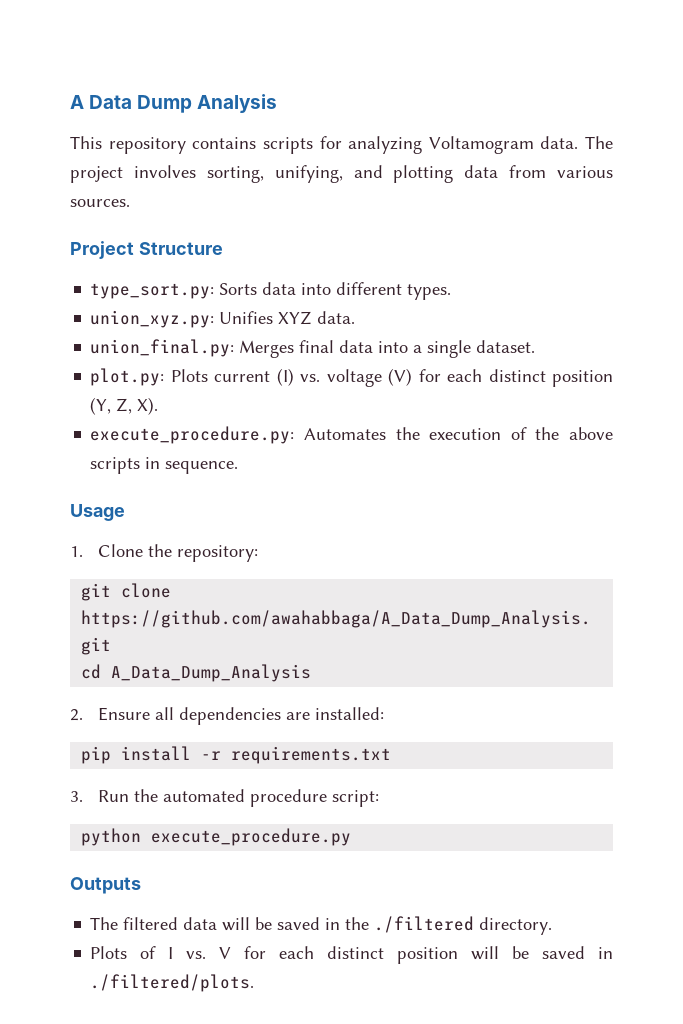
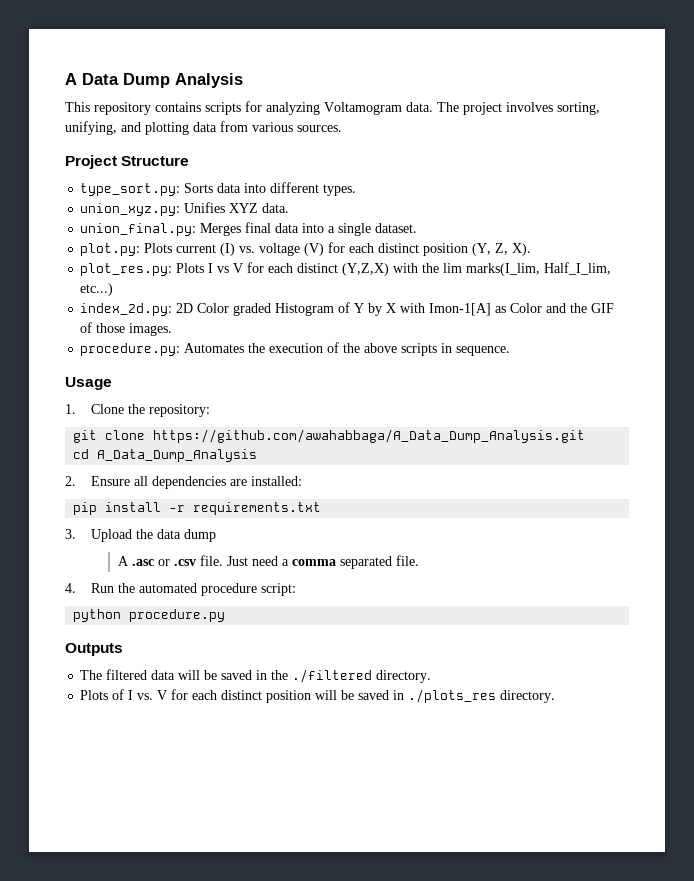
- execute_procedure.py: Automates the execution of the above scripts in sequence.
+ plot_res.py: Plots I vs V for each distinct (Y,Z,X) with the lim marks(I_lim, Half_I_lim, etc...)
+ index_2d.py: 2D Color graded Histogram of Y by X with Imon-1[A] as Color and the GIF of those images.
+ procedure.py: Automates the execution of the above scripts in sequence.
- 3. Run the automated procedure script:
+ 3. Upload the data dump
+ A .asc or .csv file. Just need a comma separated file.
+ 4. Run the automated procedure script:
- python execute_procedure.py
+ python procedure.py
- Plots of I vs. V for each distinct position will be saved in ./filtered/plots.
+ Plots of I vs. V for each distinct position will be saved in ./plots_res directory.

